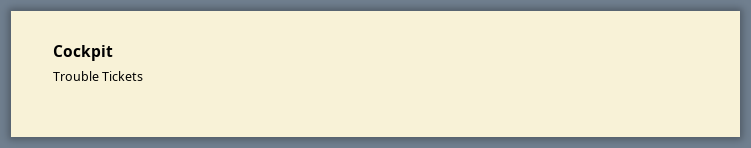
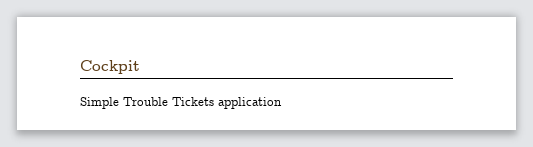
- Trouble Tickets
+ Simple Trouble Tickets application

